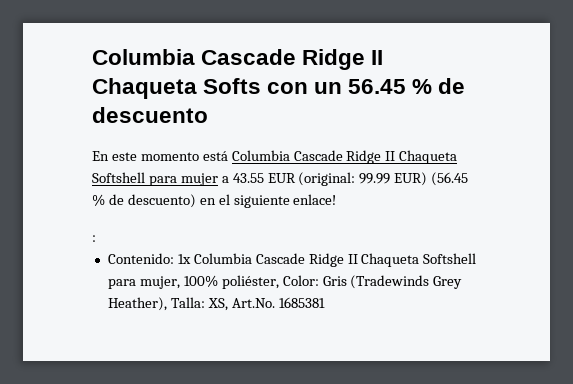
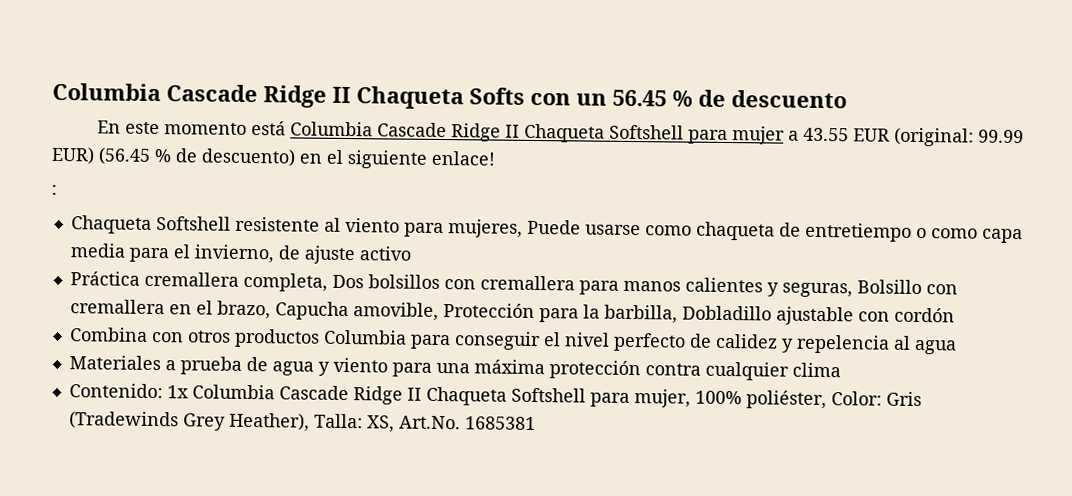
+ Chaqueta Softshell resistente al viento para mujeres, Puede usarse como chaqueta de entretiempo o como capa media para el invierno, de ajuste activo
+ Práctica cremallera completa, Dos bolsillos con cremallera para manos calientes y seguras, Bolsillo con cremallera en el brazo, Capucha amovible, Protección para la barbilla, Dobladillo ajustable con cordón
+ Combina con otros productos Columbia para conseguir el nivel perfecto de calidez y repelencia al agua
+ Materiales a prueba de agua y viento para una máxima protección contra cualquier clima

